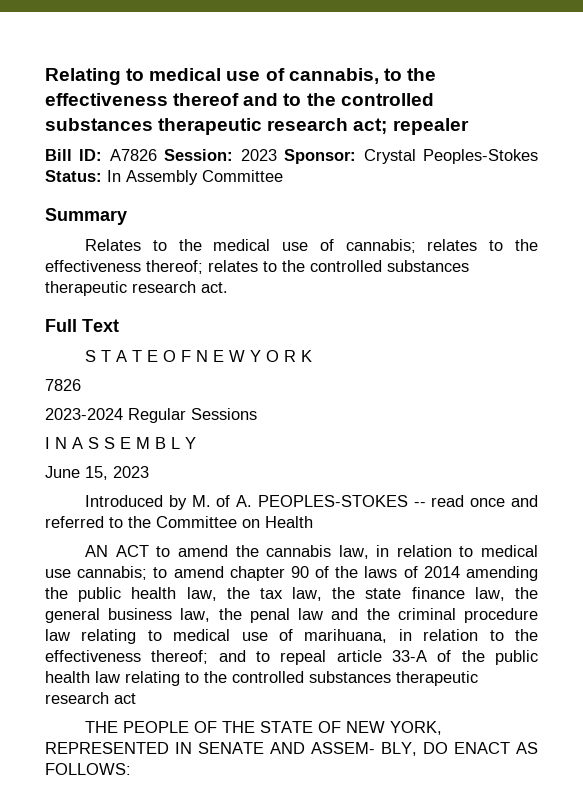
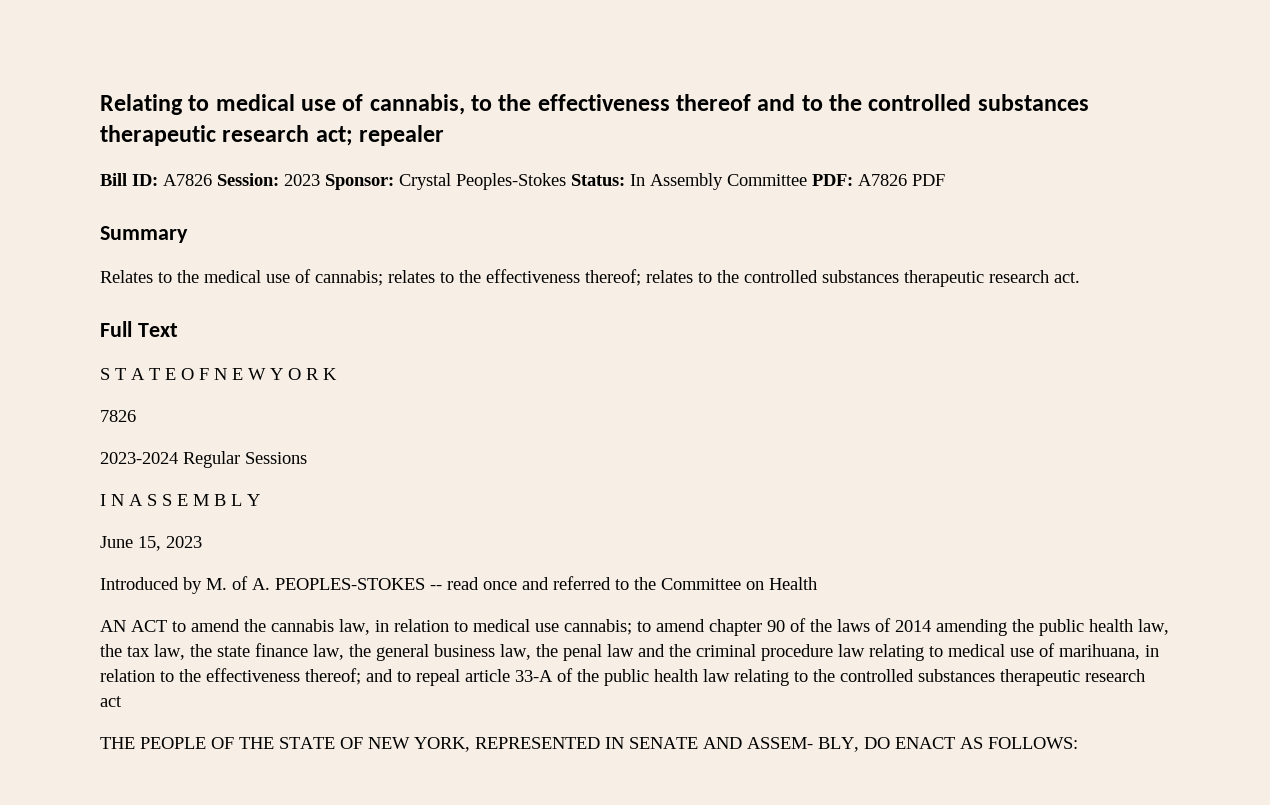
- Bill ID: A7826 Session: 2023 Sponsor: Crystal Peoples-Stokes Status: In Assembly Committee
+ Bill ID: A7826 Session: 2023 Sponsor: Crystal Peoples-Stokes Status: In Assembly Committee PDF: A7826 PDF

